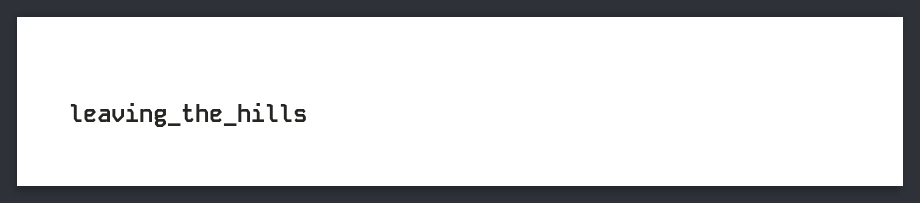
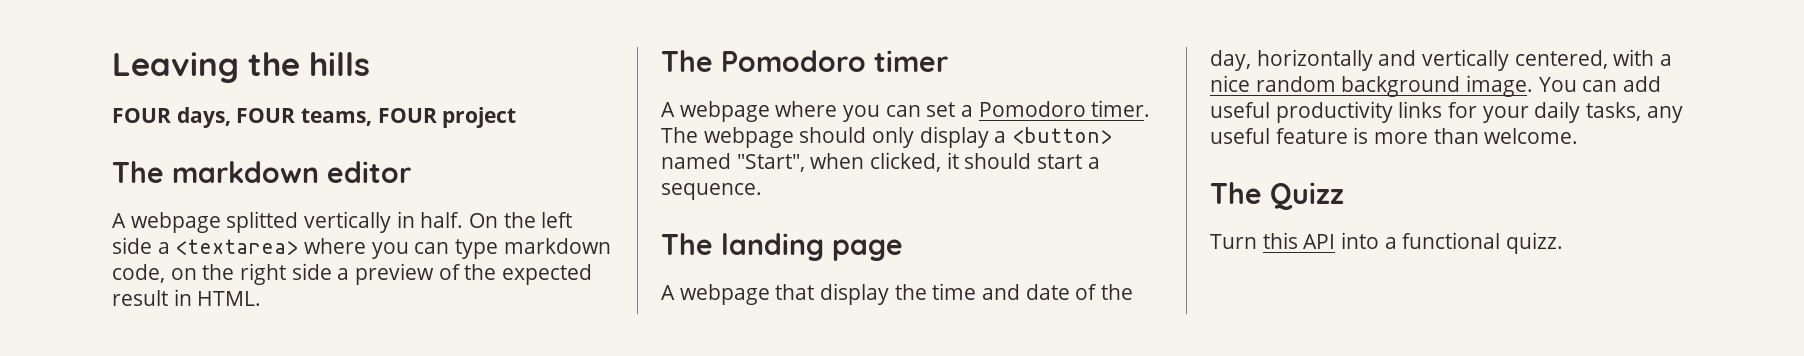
- leaving_the_hills
+ Leaving the hills
+ FOUR days, FOUR teams, FOUR project
+ The markdown editor
+ A webpage splitted vertically in half. On the left side a <textarea> where you can type markdown code, on the right side a preview of the expected result in HTML.
+ The Pomodoro timer
+ A webpage where you can set a Pomodoro timer. The webpage should only display a <button> named "Start", when clicked, it should start a sequence.
+ The landing page
+ A webpage that display the time and date of the day, horizontally and vertically centered, with a nice random background image. You can add useful productivity links for your daily tasks, any useful feature is more than welcome.
+ The Quizz
+ Turn this API into a functional quizz.

